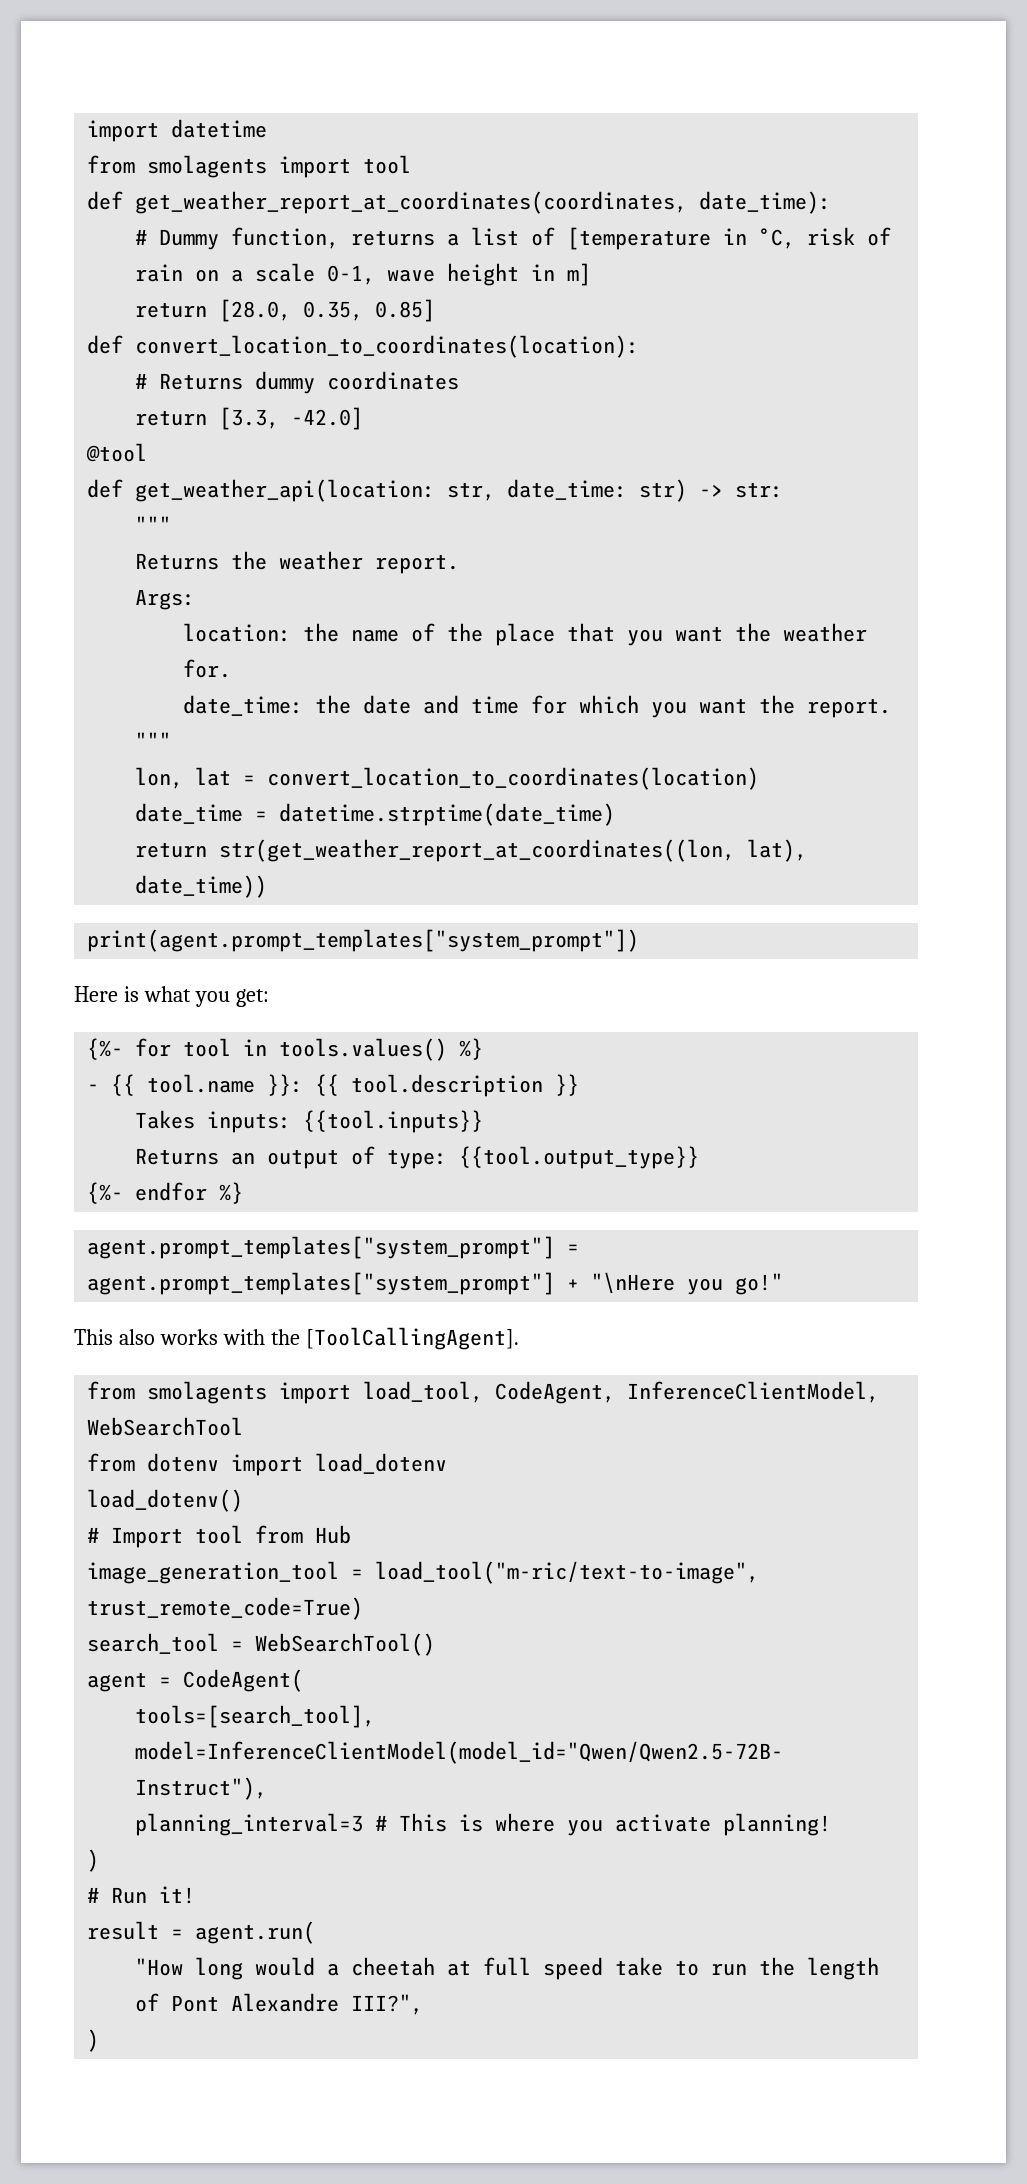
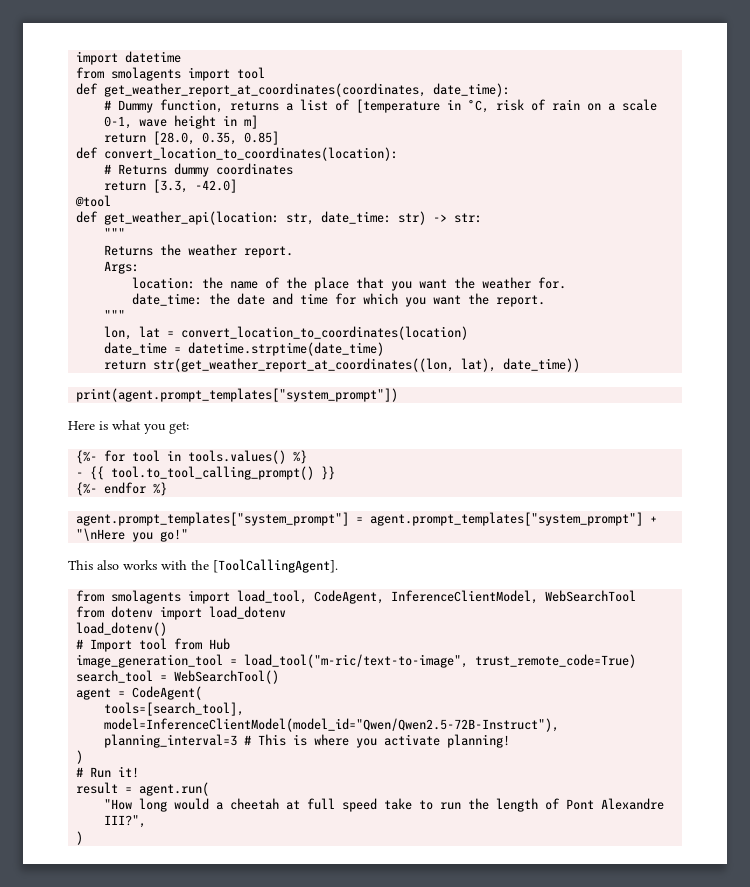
- - {{ tool.name }}: {{ tool.description }}
- Takes inputs: {{tool.inputs}}
- Returns an output of type: {{tool.output_type}}
+ - {{ tool.to_tool_calling_prompt() }}

